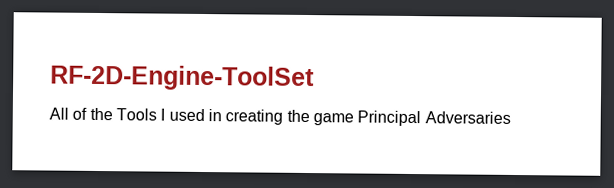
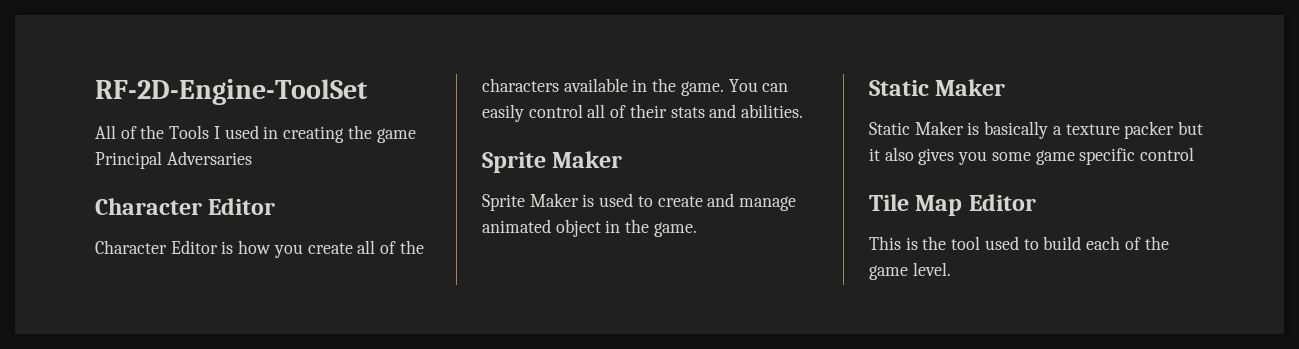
  All of the Tools I used in creating the game Principal Adversaries
+ Character Editor
+ Character Editor is how you create all of the characters available in the game. You can easily control all of their stats and abilities.
+ Sprite Maker
+ Sprite Maker is used to create and manage animated object in the game.
+ Static Maker
+ Static Maker is basically a texture packer but it also gives you some game specific control
+ Tile Map Editor
+ This is the tool used to build each of the game level.

